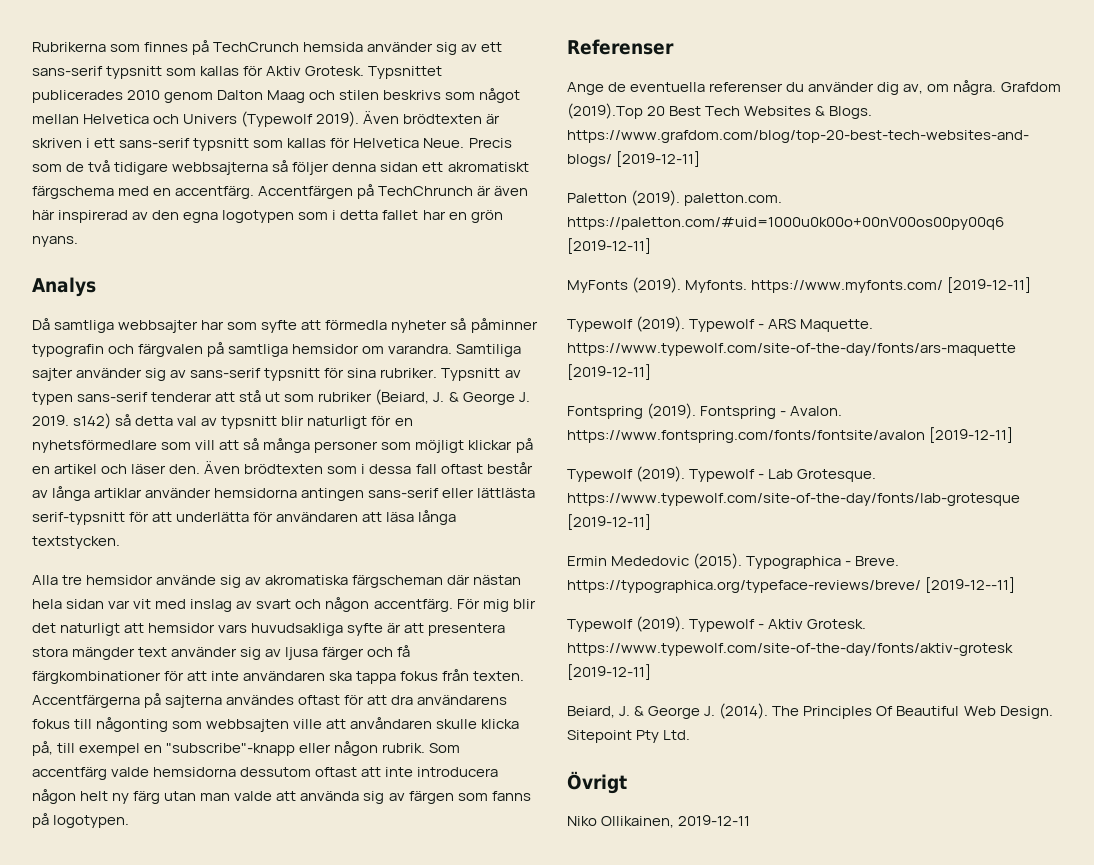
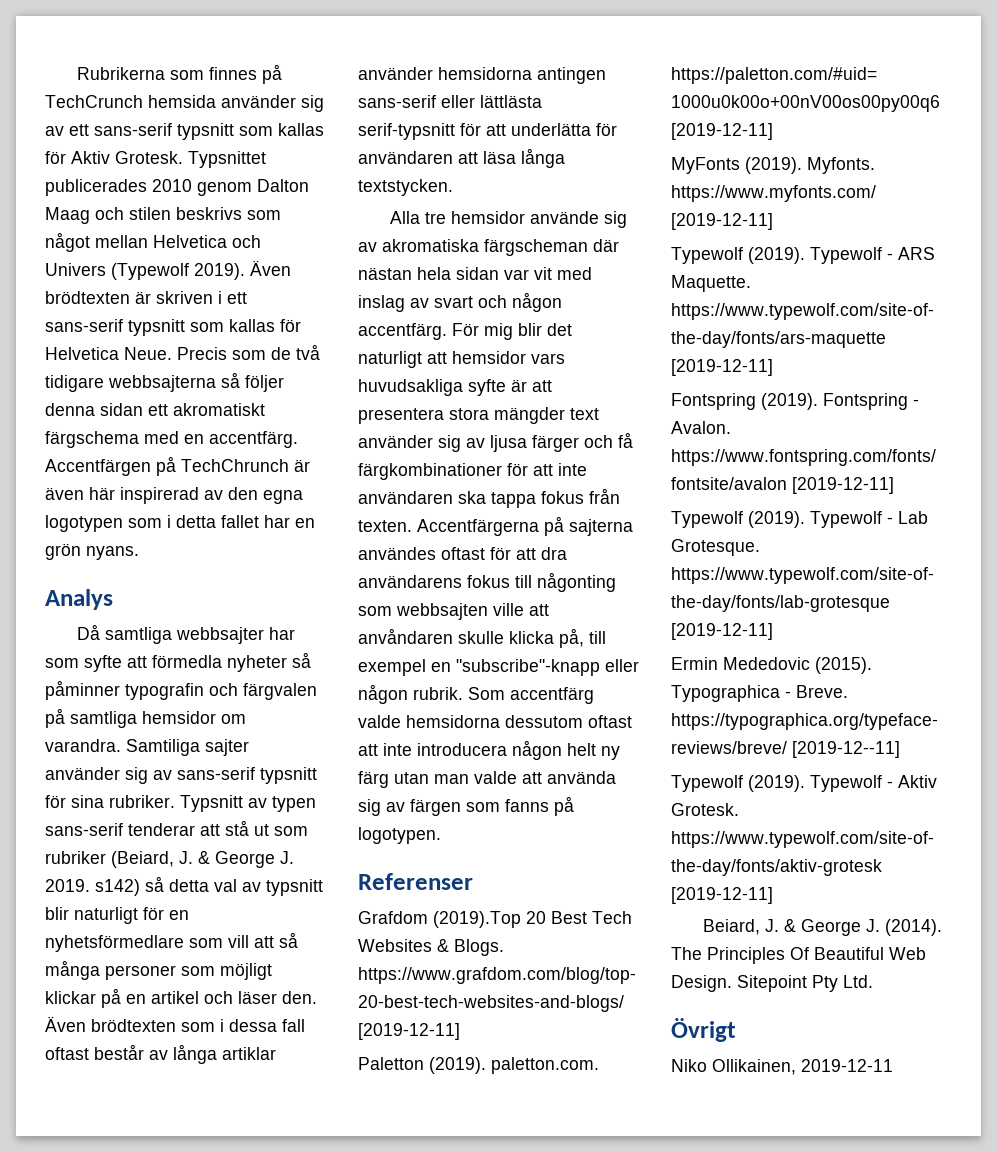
- Ange de eventuella referenser du använder dig av, om några.

